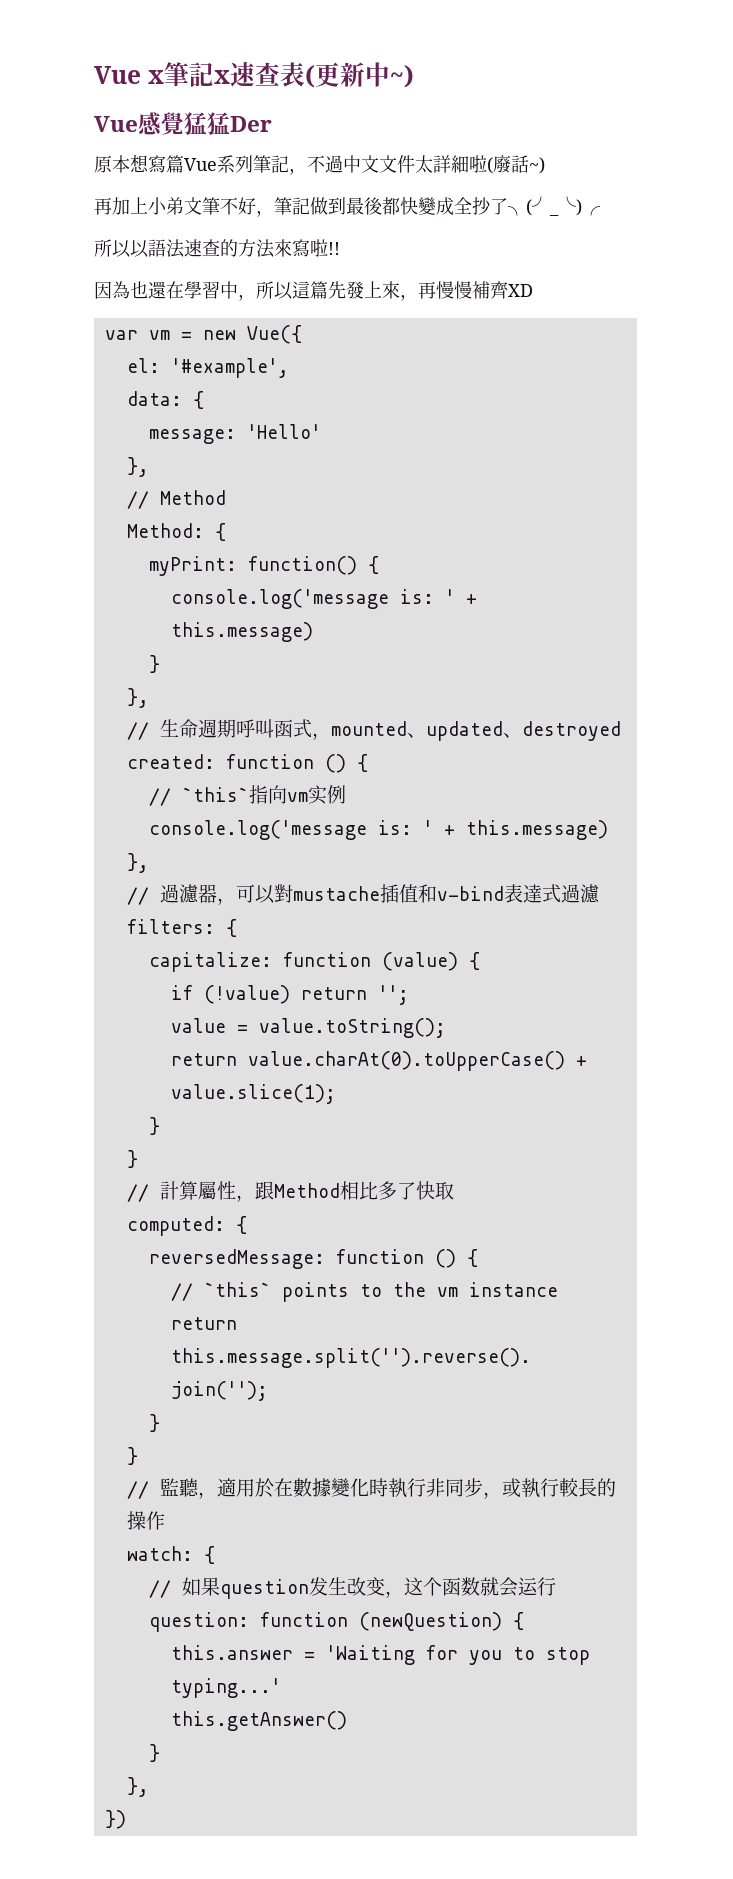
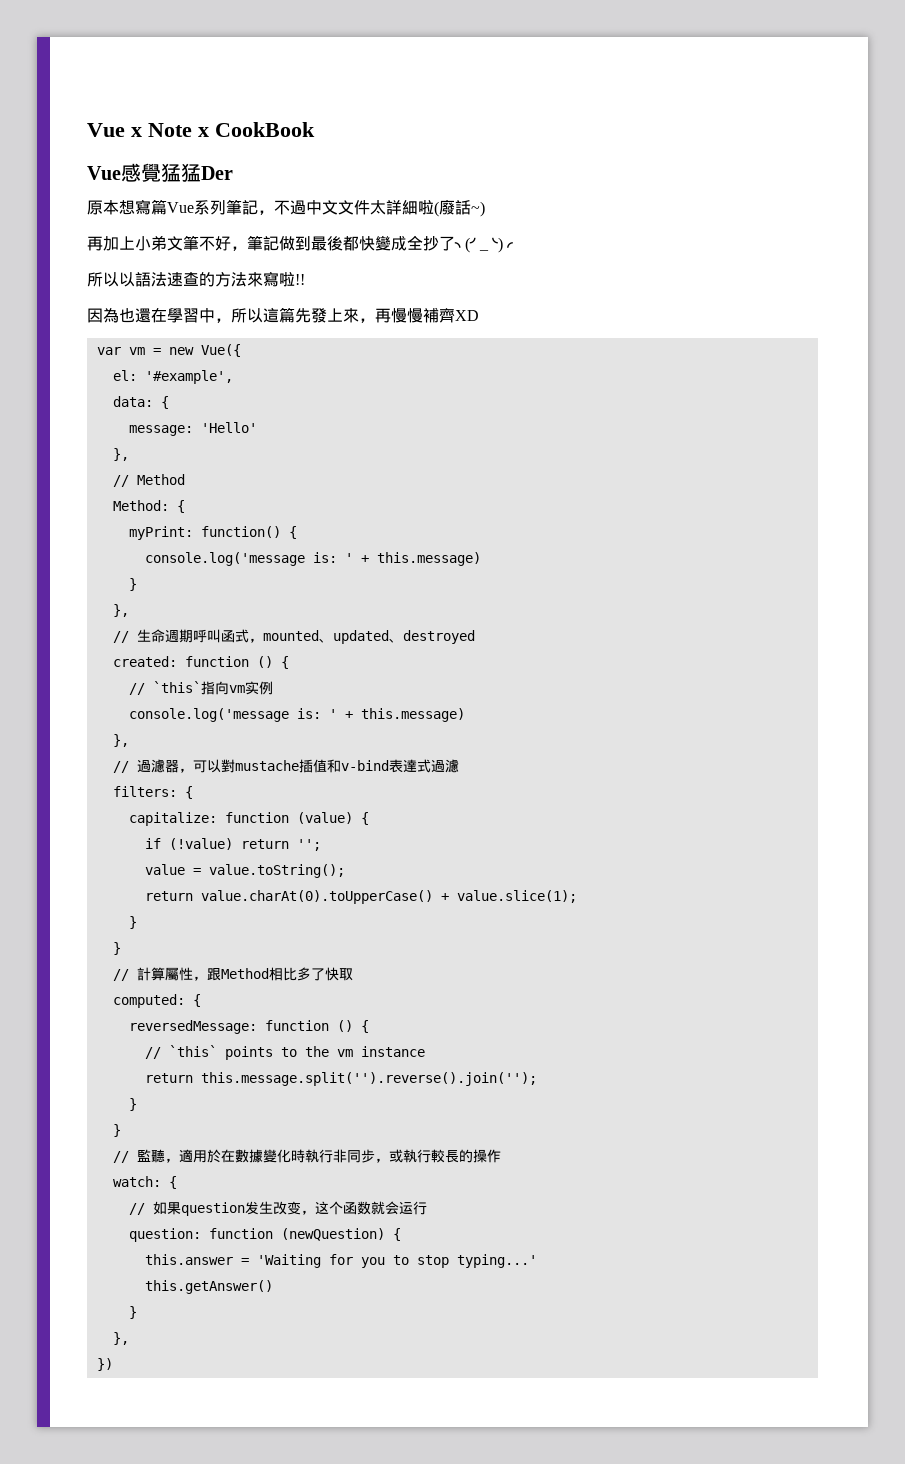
- Vue x筆記x速查表(更新中~)
+ Vue x Note x CookBook

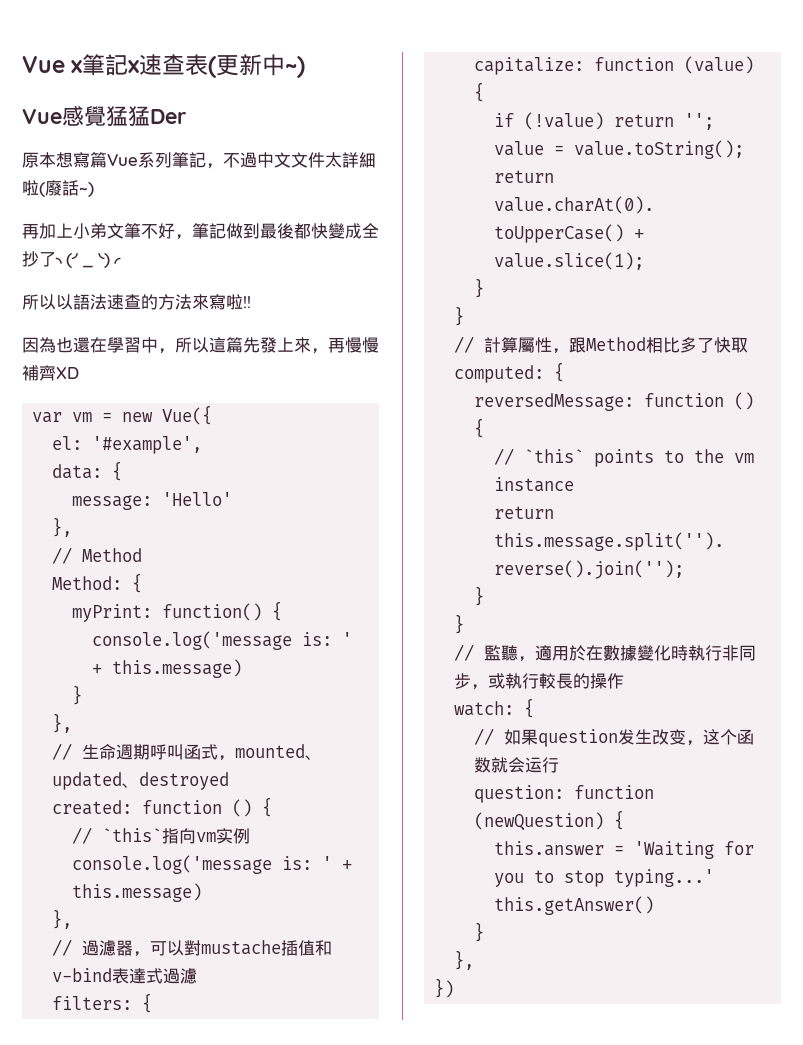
- Vue x Note x CookBook
+ Vue x筆記x速查表(更新中~)

